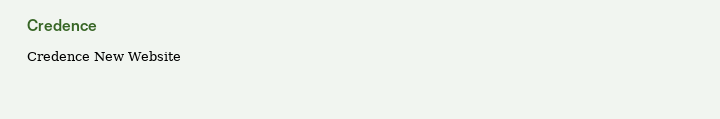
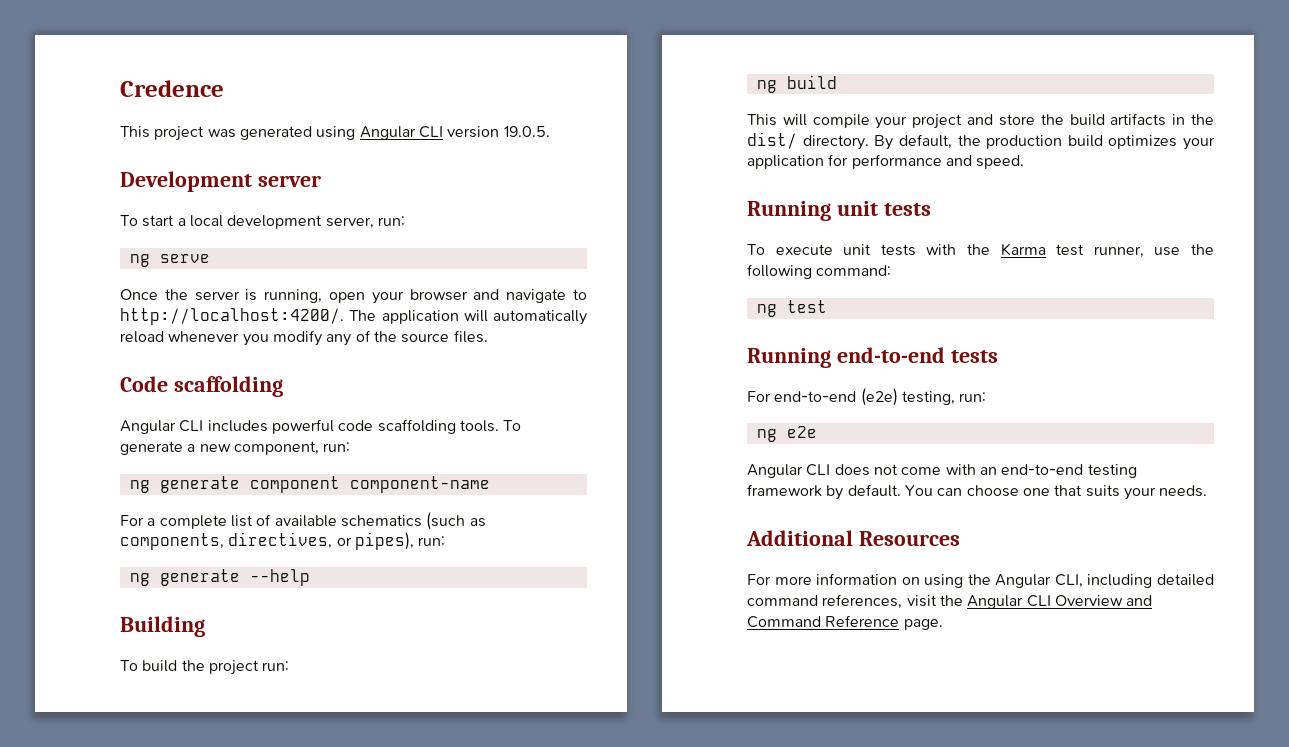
- Credence New Website
+ This project was generated using Angular CLI version 19.0.5.
+ Development server
+ To start a local development server, run:
+ ng serve
+ Once the server is running, open your browser and navigate to http://localhost:4200/. The application will automatically reload whenever you modify any of the source files.
+ Code scaffolding
+ Angular CLI includes powerful code scaffolding tools. To generate a new component, run:
+ ng generate component component-name
+ For a complete list of available schematics (such as components, directives, or pipes), run:
+ ng generate --help
+ Building
+ To build the project run:
+ ng build
+ This will compile your project and store the build artifacts in the dist/ directory. By default, the production build optimizes your application for performance and speed.
+ Running unit tests
+ To execute unit tests with the Karma test runner, use the following command:
+ ng test
+ Running end-to-end tests
+ For end-to-end (e2e) testing, run:
+ ng e2e
+ Angular CLI does not come with an end-to-end testing framework by default. You can choose one that suits your needs.
+ Additional Resources
+ For more information on using the Angular CLI, including detailed command references, visit the Angular CLI Overview and Command Reference page.

